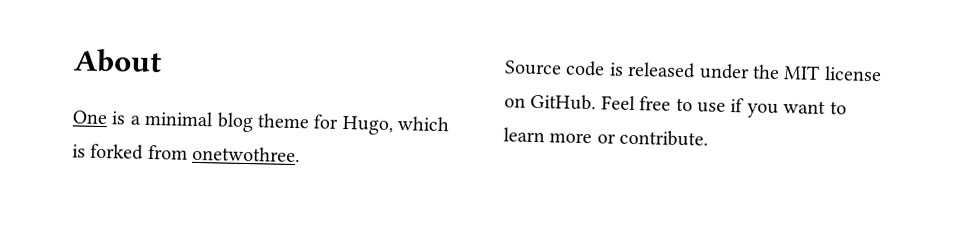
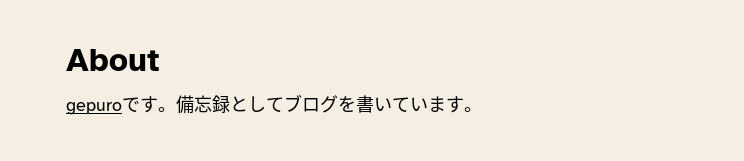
- One is a minimal blog theme for Hugo, which is forked from onetwothree.
- Source code is released under the MIT license on GitHub. Feel free to use if you want to learn more or contribute.
+ gepuroです。備忘録としてブログを書いています。

